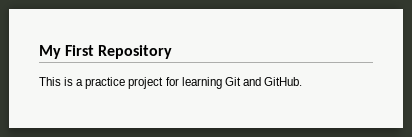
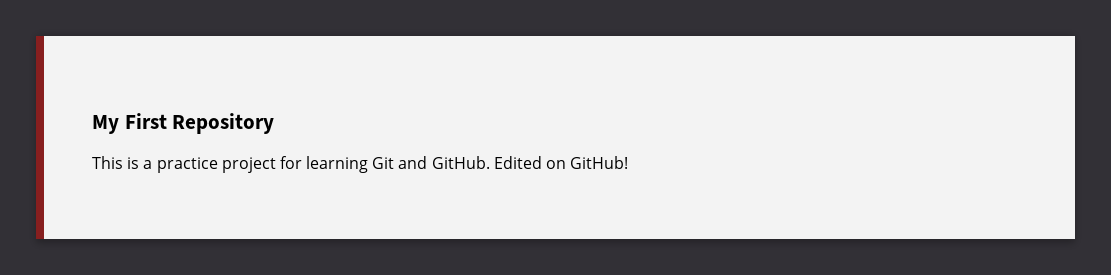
+ Edited on GitHub!

